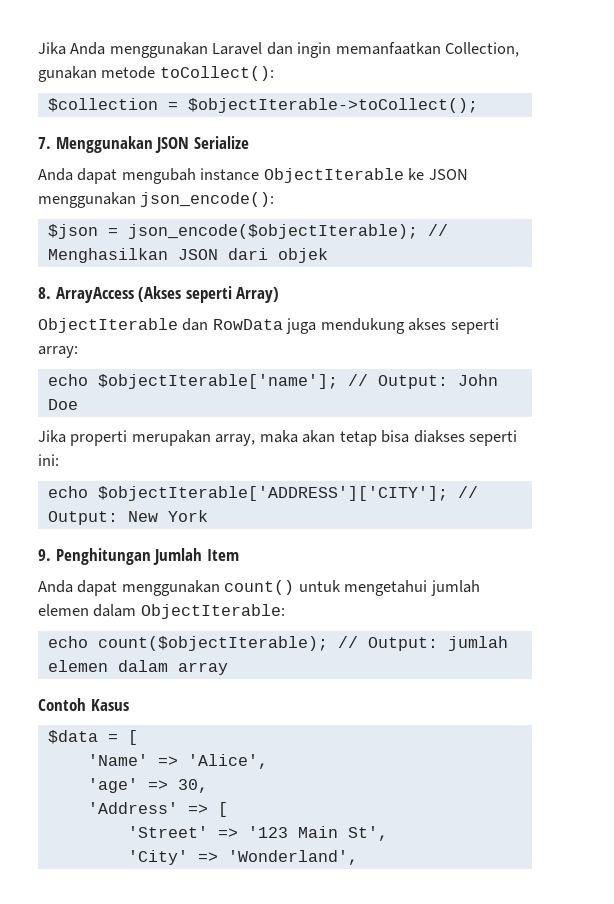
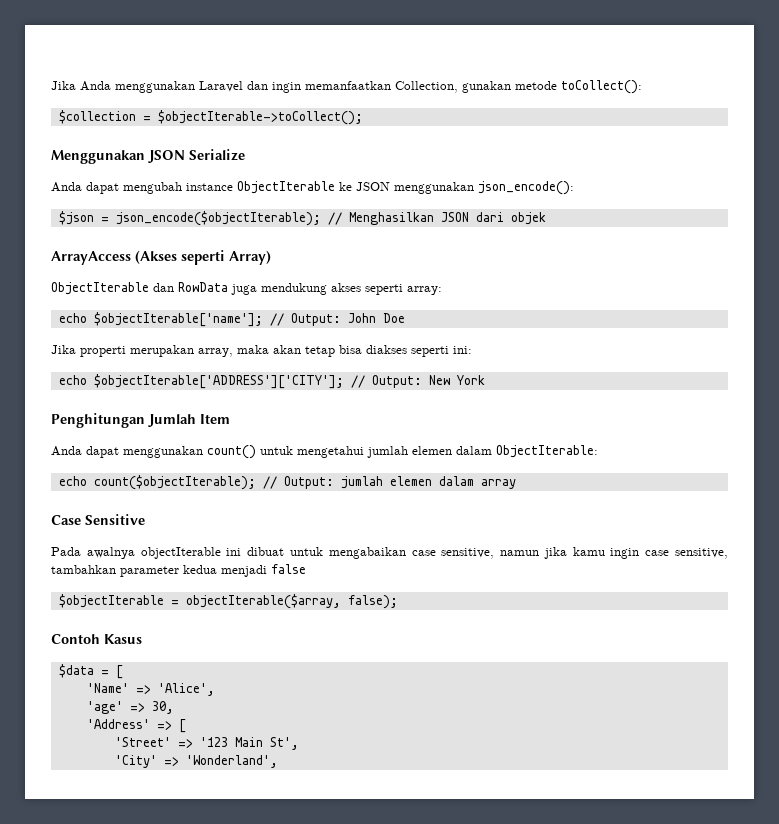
- 7. Menggunakan JSON Serialize
+ Menggunakan JSON Serialize
- 8. ArrayAccess (Akses seperti Array)
+ ArrayAccess (Akses seperti Array)
- 9. Penghitungan Jumlah Item
+ Penghitungan Jumlah Item
+ Case Sensitive
+ Pada awalnya objectIterable ini dibuat untuk mengabaikan case sensitive, namun jika kamu ingin case sensitive, tambahkan parameter kedua menjadi false
+ $objectIterable = objectIterable($array, false);

